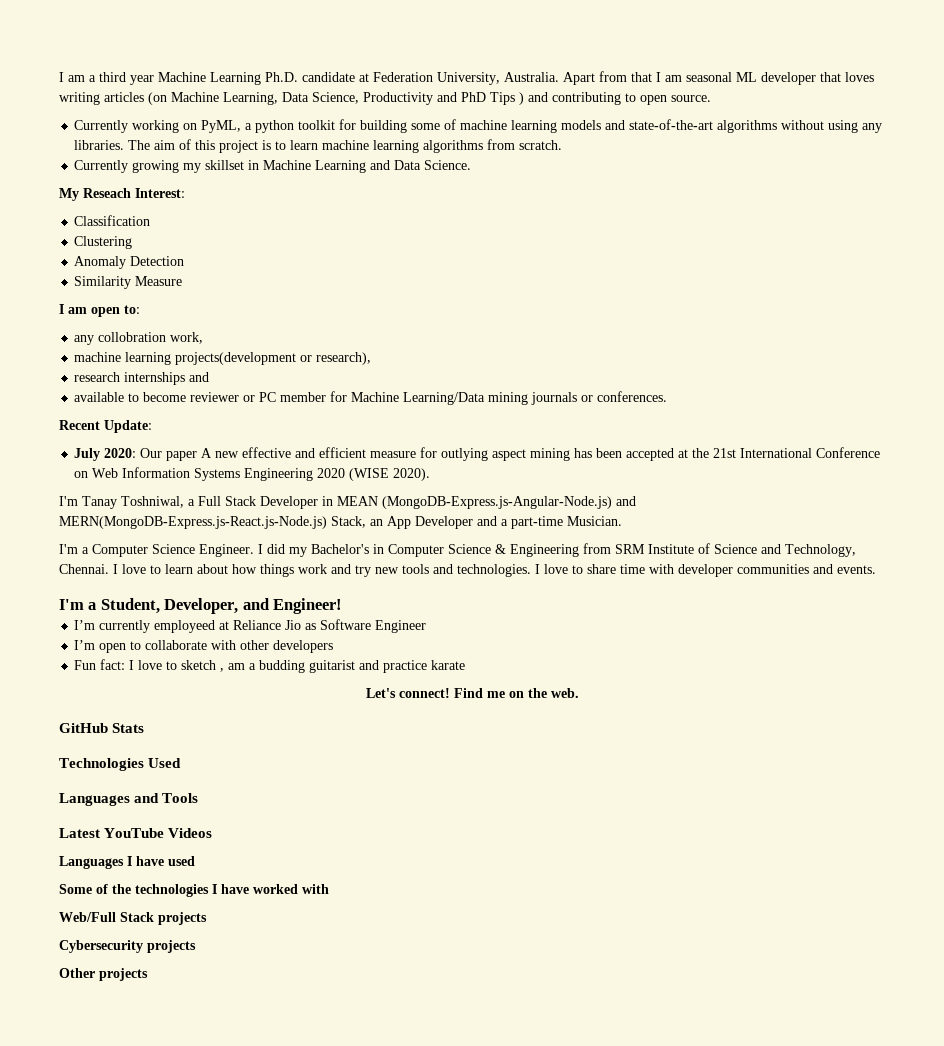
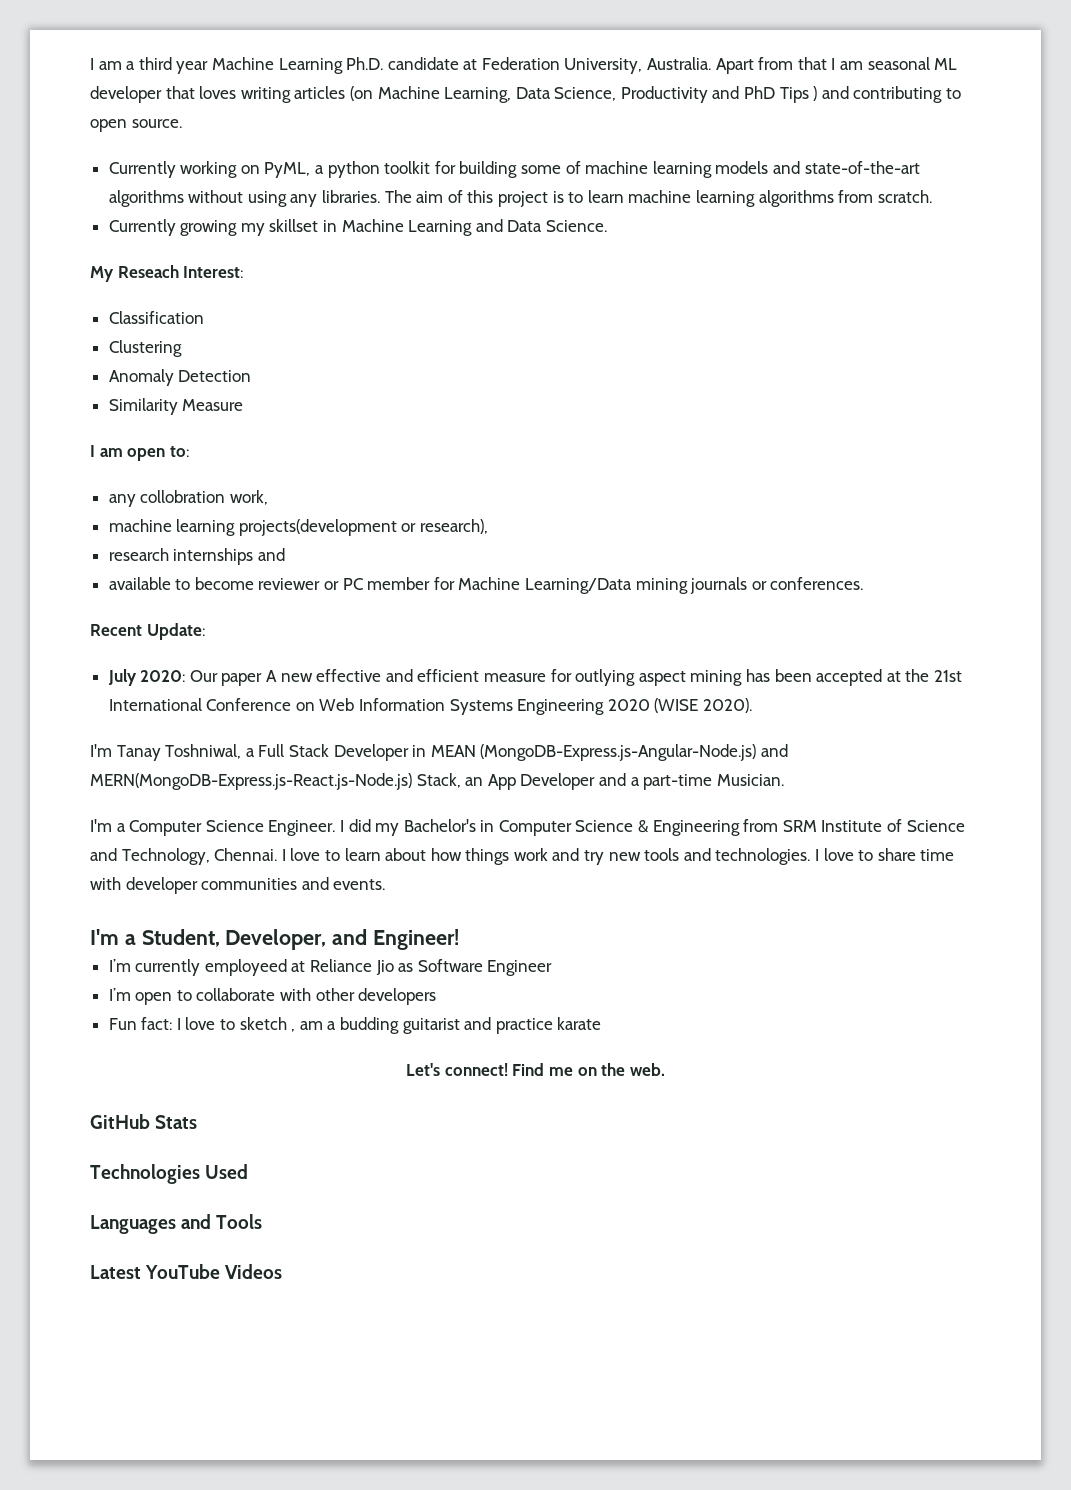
- Languages I have used
- Some of the technologies I have worked with
- Web/Full Stack projects
- Cybersecurity projects
- Other projects

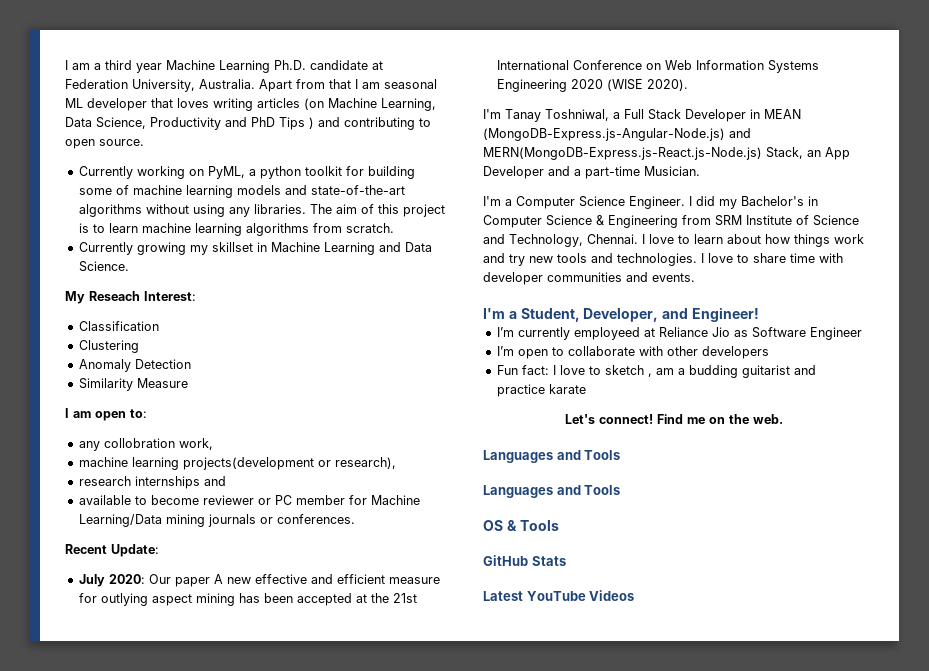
  Find me on the web.
+ Languages and Tools
+ Languages and Tools
+ OS & Tools
  GitHub Stats
- Technologies Used
- Languages and Tools

